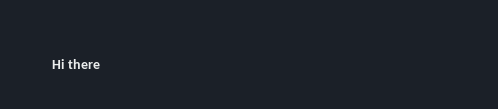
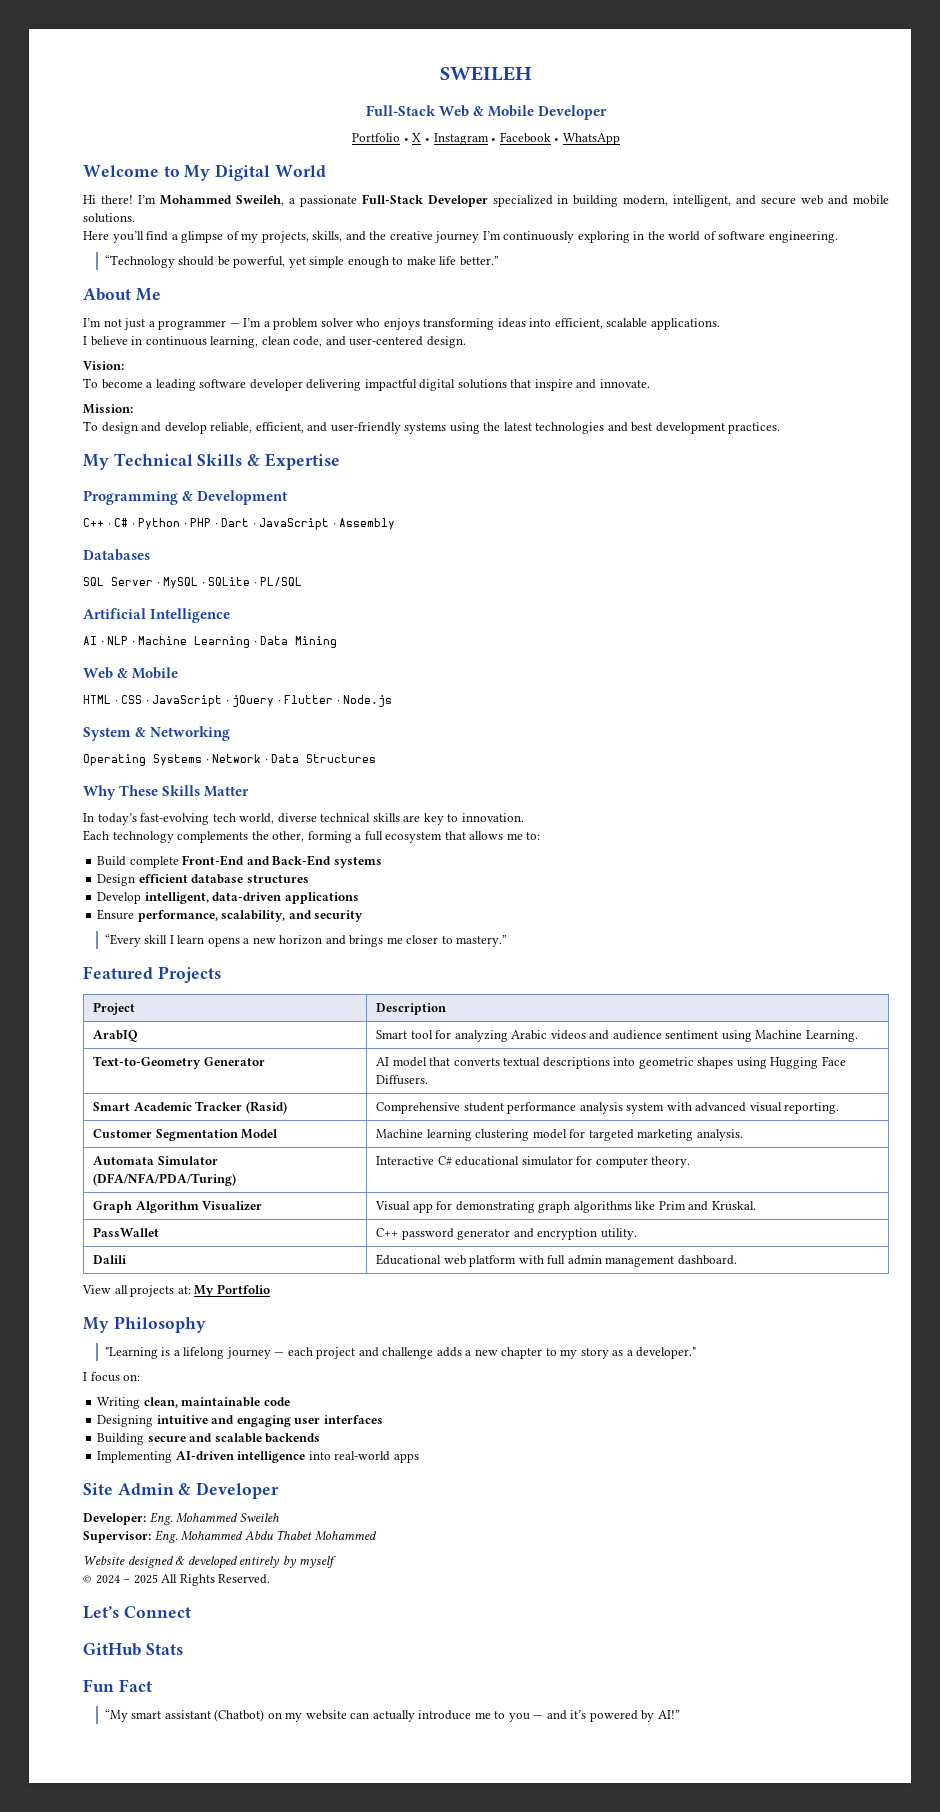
- Hi there
+ SWEILEH
+ Full-Stack Web & Mobile Developer
+ Portfolio • X • Instagram • Facebook • WhatsApp
+ Welcome to My Digital World
+ Hi there! I’m Mohammed Sweileh, a passionate Full-Stack Developer specialized in building modern, intelligent, and secure web and mobile solutions.
+ Here you’ll find a glimpse of my projects, skills, and the creative journey I’m continuously exploring in the world of software engineering.
+ “Technology should be powerful, yet simple enough to make life better.”
+ About Me
+ I’m not just a programmer — I’m a problem solver who enjoys transforming ideas into efficient, scalable applications.
+ I believe in continuous learning, clean code, and user-centered design.
+ Vision:
+ To become a leading software developer delivering impactful digital solutions that inspire and innovate.
+ Mission:
+ To design and develop reliable, efficient, and user-friendly systems using the latest technologies and best development practices.
+ My Technical Skills & Expertise
+ Programming & Development
+ C++ · C# · Python · PHP · Dart · JavaScript · Assembly
+ Databases
+ SQL Server · MySQL · SQLite · PL/SQL
+ Artificial Intelligence
+ AI · NLP · Machine Learning · Data Mining
+ Web & Mobile
+ HTML · CSS · JavaScript · jQuery · Flutter · Node.js
+ System & Networking
+ Operating Systems · Network · Data Structures
+ Why These Skills Matter
+ In today’s fast-evolving tech world, diverse technical skills are key to innovation.
+ Each technology complements the other, forming a full ecosystem that allows me to:
+ Build complete Front-End and Back-End systems
+ Design efficient database structures
+ Develop intelligent, data-driven applications
+ Ensure performance, scalability, and security
+ “Every skill I learn opens a new horizon and brings me closer to mastery.”
+ Featured Projects
+ Project | Description
+ ArabIQ | Smart tool for analyzing Arabic videos and audience sentiment using Machine Learning.
+ Text-to-Geometry Generator | AI model that converts textual descriptions into geometric shapes using Hugging Face Diffusers.
+ Smart Academic Tracker (Rasid) | Comprehensive student performance analysis system with advanced visual reporting.
+ Customer Segmentation Model | Machine learning clustering model for targeted marketing analysis.
+ Automata Simulator (DFA/NFA/PDA/Turing) | Interactive C# educational simulator for computer theory.
+ Graph Algorithm Visualizer | Visual app for demonstrating graph algorithms like Prim and Kruskal.
+ PassWallet | C++ password generator and encryption utility.
+ Dalili | Educational web platform with full admin management dashboard.
+ View all projects at: My Portfolio
+ My Philosophy
+ "Learning is a lifelong journey — each project and challenge adds a new chapter to my story as a developer."
+ I focus on:
+ Writing clean, maintainable code
+ Designing intuitive and engaging user interfaces
+ Building secure and scalable backends
+ Implementing AI-driven intelligence into real-world apps
+ Site Admin & Developer
+ Developer: Eng. Mohammed Sweileh
+ Supervisor: Eng. Mohammed Abdu Thabet Mohammed
+ Website designed & developed entirely by myself
+ © 2024 – 2025 All Rights Reserved.
+ Let’s Connect
+ GitHub Stats
+ Fun Fact
+ “My smart assistant (Chatbot) on my website can actually introduce me to you — and it’s powered by AI!”

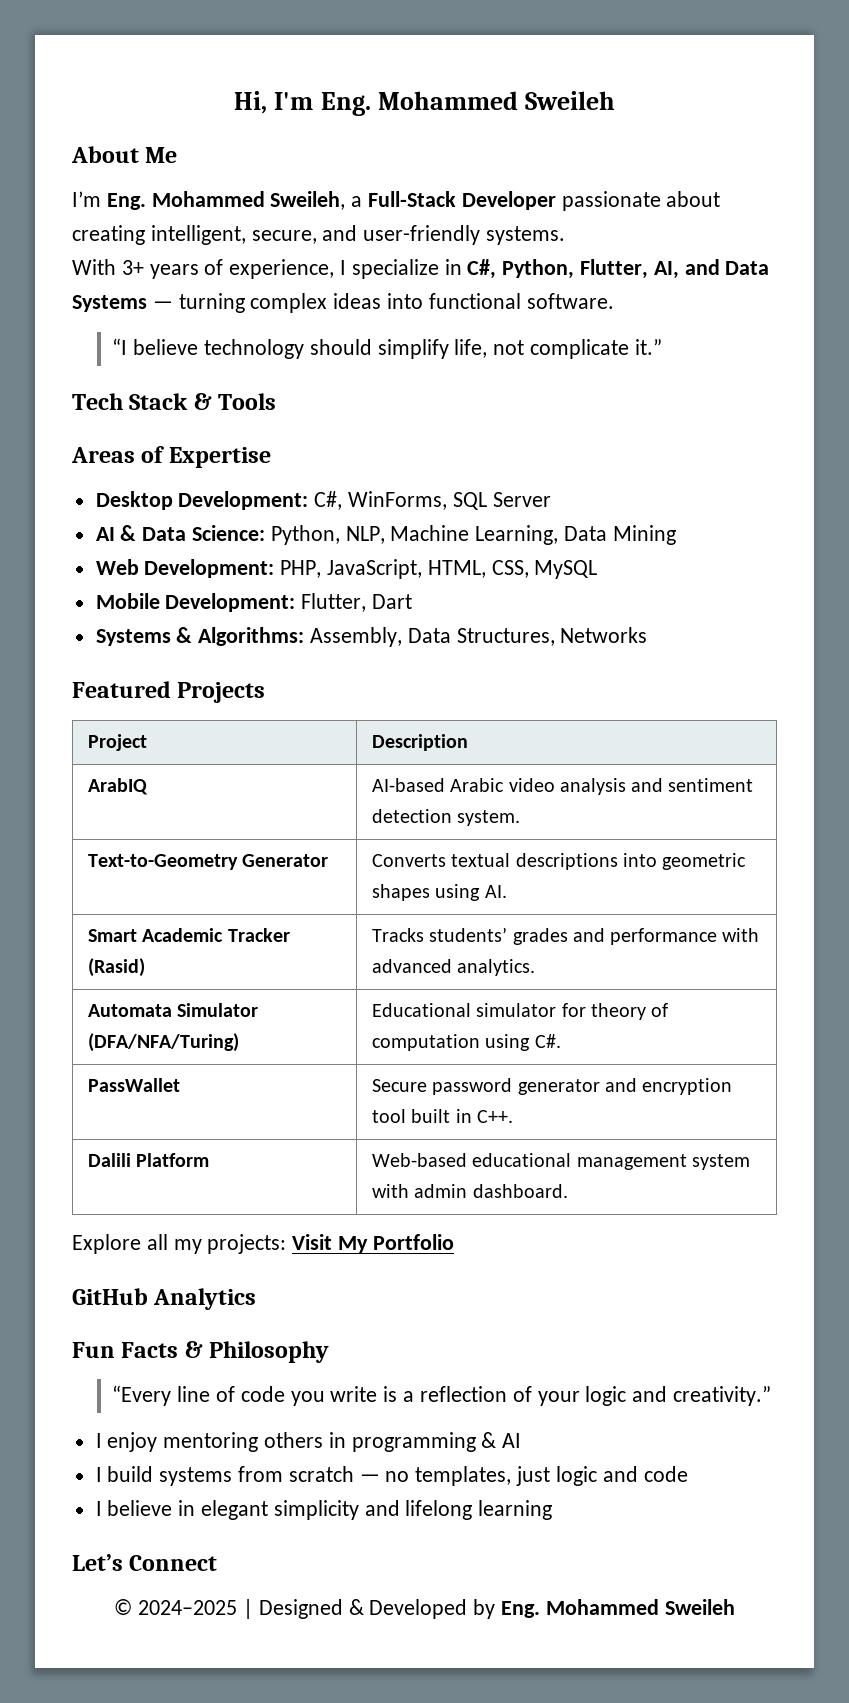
- SWEILEH
- Full-Stack Web & Mobile Developer
- Portfolio • X • Instagram • Facebook • WhatsApp
- Welcome to My Digital World
- Hi there! I’m Mohammed Sweileh, a passionate Full-Stack Developer specialized in building modern, intelligent, and secure web and mobile solutions.
- Here you’ll find a glimpse of my projects, skills, and the creative journey I’m continuously exploring in the world of software engineering.
- “Technology should be powerful, yet simple enough to make life better.”
+ Hi, I'm Eng. Mohammed Sweileh
  About Me
- I’m not just a programmer — I’m a problem solver who enjoys transforming ideas into efficient, scalable applications.
- I believe in continuous learning, clean code, and user-centered design.
- Vision:
- To become a leading software developer delivering impactful digital solutions that inspire and innovate.
- Mission:
- To design and develop reliable, efficient, and user-friendly systems using the latest technologies and best development practices.
- My Technical Skills & Expertise
- Programming & Development
- C++ · C# · Python · PHP · Dart · JavaScript · Assembly
- Databases
- SQL Server · MySQL · SQLite · PL/SQL
- Artificial Intelligence
- AI · NLP · Machine Learning · Data Mining
- Web & Mobile
- HTML · CSS · JavaScript · jQuery · Flutter · Node.js
- System & Networking
- Operating Systems · Network · Data Structures
- Why These Skills Matter
- In today’s fast-evolving tech world, diverse technical skills are key to innovation.
- Each technology complements the other, forming a full ecosystem that allows me to:
- Build complete Front-End and Back-End systems
- Design efficient database structures
- Develop intelligent, data-driven applications
- Ensure performance, scalability, and security
- “Every skill I learn opens a new horizon and brings me closer to mastery.”
+ I’m Eng. Mohammed Sweileh, a Full-Stack Developer passionate about creating intelligent, secure, and user-friendly systems.
+ With 3+ years of experience, I specialize in C#, Python, Flutter, AI, and Data Systems — turning complex ideas into functional software.
+ “I believe technology should simplify life, not complicate it.”
+ Tech Stack & Tools
+ Areas of Expertise
+ Desktop Development: C#, WinForms, SQL Server
+ AI & Data Science: Python, NLP, Machine Learning, Data Mining
+ Web Development: PHP, JavaScript, HTML, CSS, MySQL
+ Mobile Development: Flutter, Dart
+ Systems & Algorithms: Assembly, Data Structures, Networks
- ArabIQ | Smart tool for analyzing Arabic videos and audience sentiment using Machine Learning.
- Text-to-Geometry Generator | AI model that converts textual descriptions into geometric shapes using Hugging Face Diffusers.
+ ArabIQ | AI-based Arabic video analysis and sentiment detection system.
+ Text-to-Geometry Generator | Converts textual descriptions into geometric shapes using AI.
- Smart Academic Tracker (Rasid) | Comprehensive student performance analysis system with advanced visual reporting.
- Customer Segmentation Model | Machine learning clustering model for targeted marketing analysis.
- Automata Simulator (DFA/NFA/PDA/Turing) | Interactive C# educational simulator for computer theory.
- Graph Algorithm Visualizer | Visual app for demonstrating graph algorithms like Prim and Kruskal.
+ Smart Academic Tracker (Rasid) | Tracks students’ grades and performance with advanced analytics.
+ Automata Simulator (DFA/NFA/Turing) | Educational simulator for theory of computation using C#.
- PassWallet | C++ password generator and encryption utility.
- Dalili | Educational web platform with full admin management dashboard.
- View all projects at: My Portfolio
- My Philosophy
- "Learning is a lifelong journey — each project and challenge adds a new chapter to my story as a developer."
- I focus on:
- Writing clean, maintainable code
- Designing intuitive and engaging user interfaces
- Building secure and scalable backends
- Implementing AI-driven intelligence into real-world apps
- Site Admin & Developer
- Developer: Eng. Mohammed Sweileh
- Supervisor: Eng. Mohammed Abdu Thabet Mohammed
- Website designed & developed entirely by myself
- © 2024 – 2025 All Rights Reserved.
+ PassWallet | Secure password generator and encryption tool built in C++.
+ Dalili Platform | Web-based educational management system with admin dashboard.
+ Explore all my projects: Visit My Portfolio
+ GitHub Analytics
+ Fun Facts & Philosophy
+ “Every line of code you write is a reflection of your logic and creativity.”
+ I enjoy mentoring others in programming & AI
+ I build systems from scratch — no templates, just logic and code
+ I believe in elegant simplicity and lifelong learning
  Let’s Connect
- GitHub Stats
- Fun Fact
- “My smart assistant (Chatbot) on my website can actually introduce me to you — and it’s powered by AI!”
+ © 2024–2025 | Designed & Developed by Eng. Mohammed Sweileh

